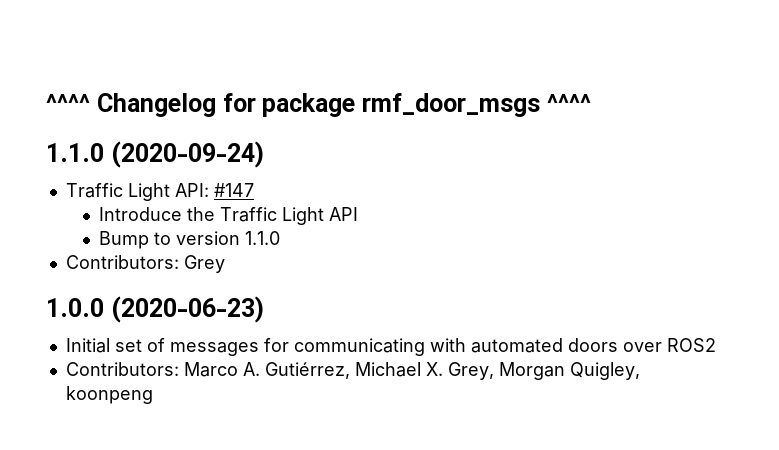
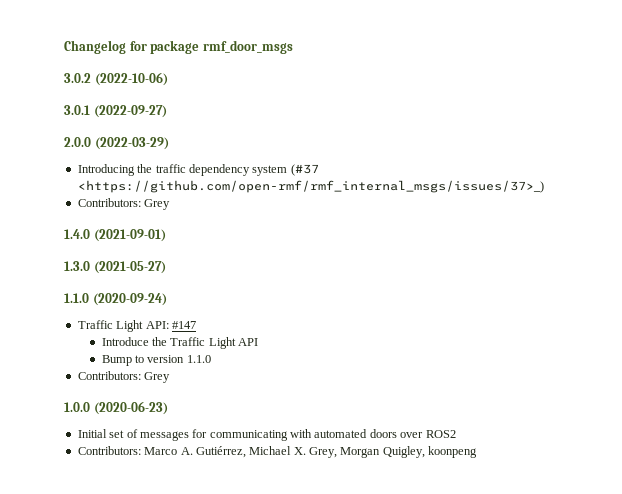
- ^^^^ Changelog for package rmf_door_msgs ^^^^
+ Changelog for package rmf_door_msgs
+ 3.0.2 (2022-10-06)
+ 3.0.1 (2022-09-27)
+ 2.0.0 (2022-03-29)
+ Introducing the traffic dependency system (#37 <https://github.com/open-rmf/rmf_internal_msgs/issues/37>_)
+ Contributors: Grey
+ 1.4.0 (2021-09-01)
+ 1.3.0 (2021-05-27)

